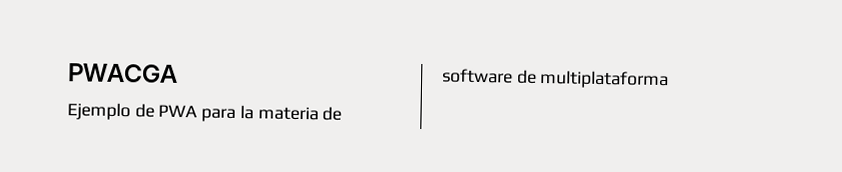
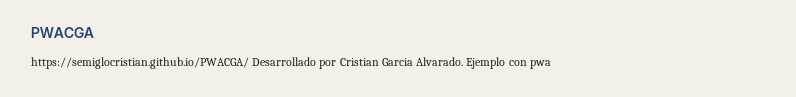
- Ejemplo de PWA para la materia de software de multiplataforma
+ https://semiglocristian.github.io/PWACGA/ Desarrollado por Cristian Garcia Alvarado. Ejemplo con pwa

